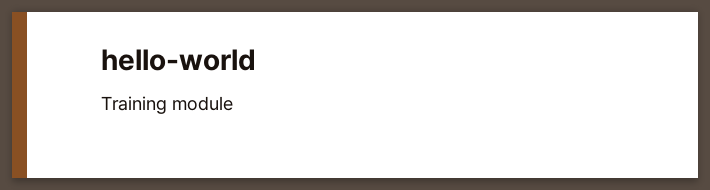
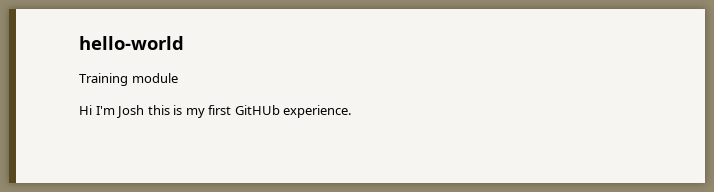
+ Hi I'm Josh this is my first GitHUb experience.

